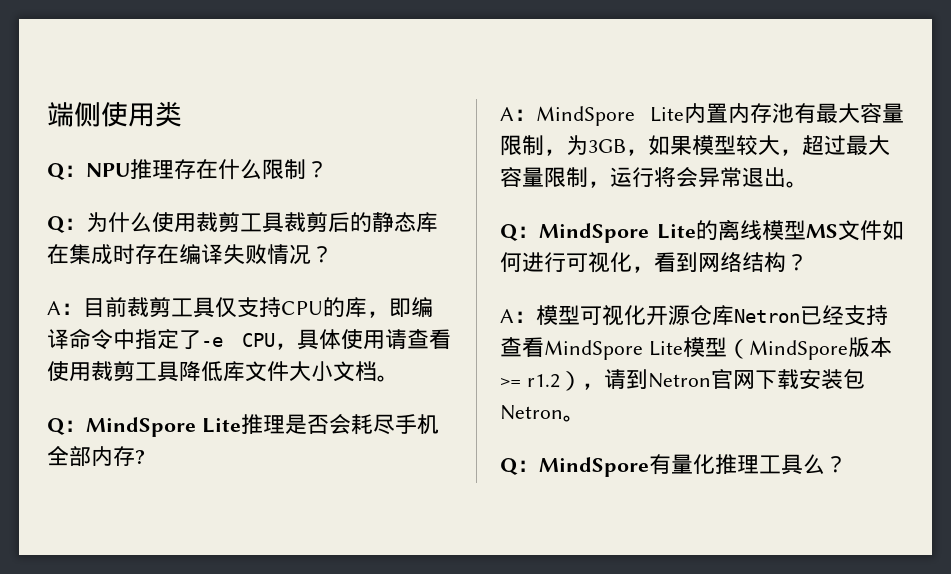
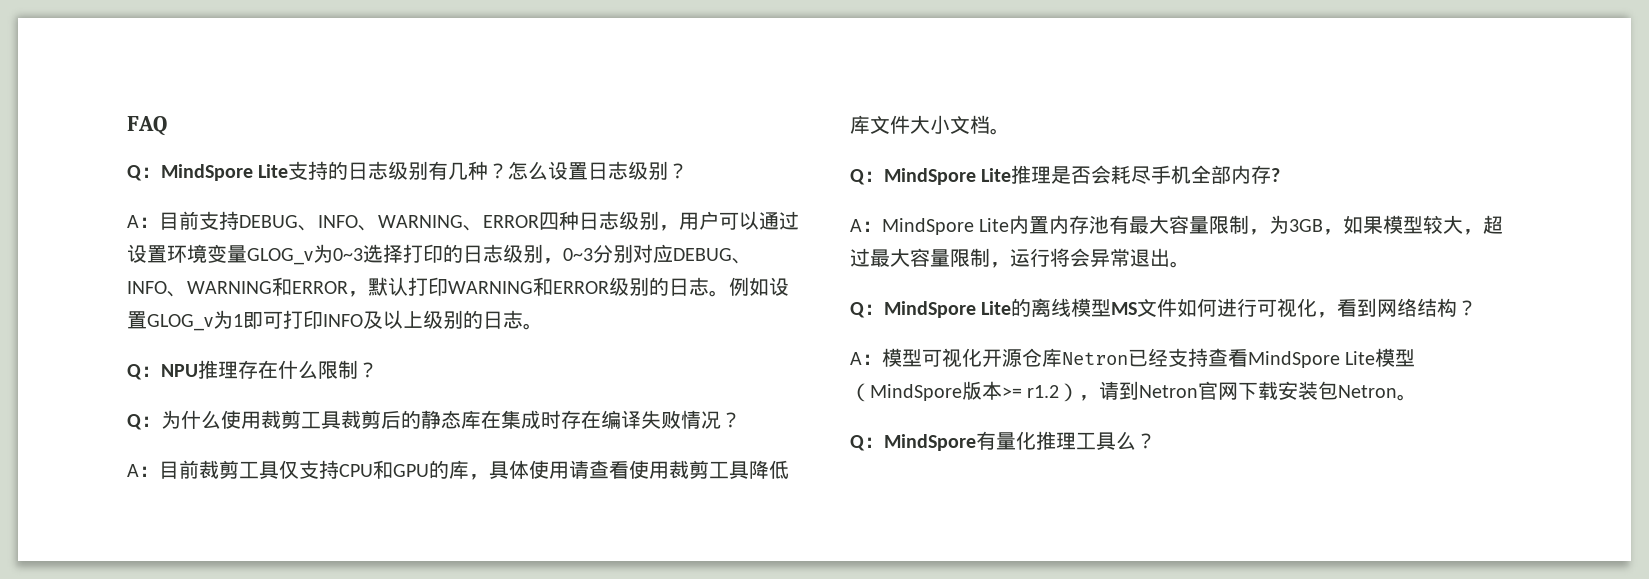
- 端侧使用类
+ FAQ
+ Q：MindSpore Lite支持的日志级别有几种？怎么设置日志级别？
+ A：目前支持DEBUG、INFO、WARNING、ERROR四种日志级别，用户可以通过设置环境变量GLOG_v为0~3选择打印的日志级别，0~3分别对应DEBUG、INFO、WARNING和ERROR，默认打印WARNING和ERROR级别的日志。例如设置GLOG_v为1即可打印INFO及以上级别的日志。
- A：目前裁剪工具仅支持CPU的库，即编译命令中指定了-e CPU，具体使用请查看使用裁剪工具降低库文件大小文档。
+ A：目前裁剪工具仅支持CPU和GPU的库，具体使用请查看使用裁剪工具降低库文件大小文档。

